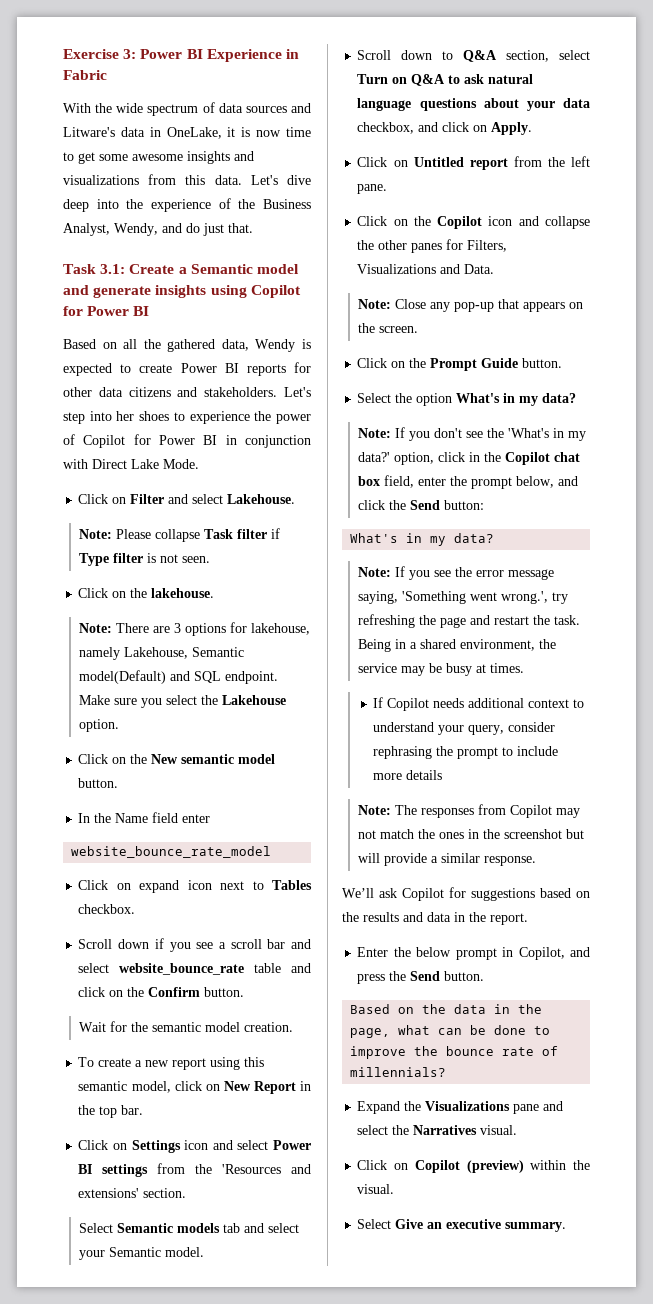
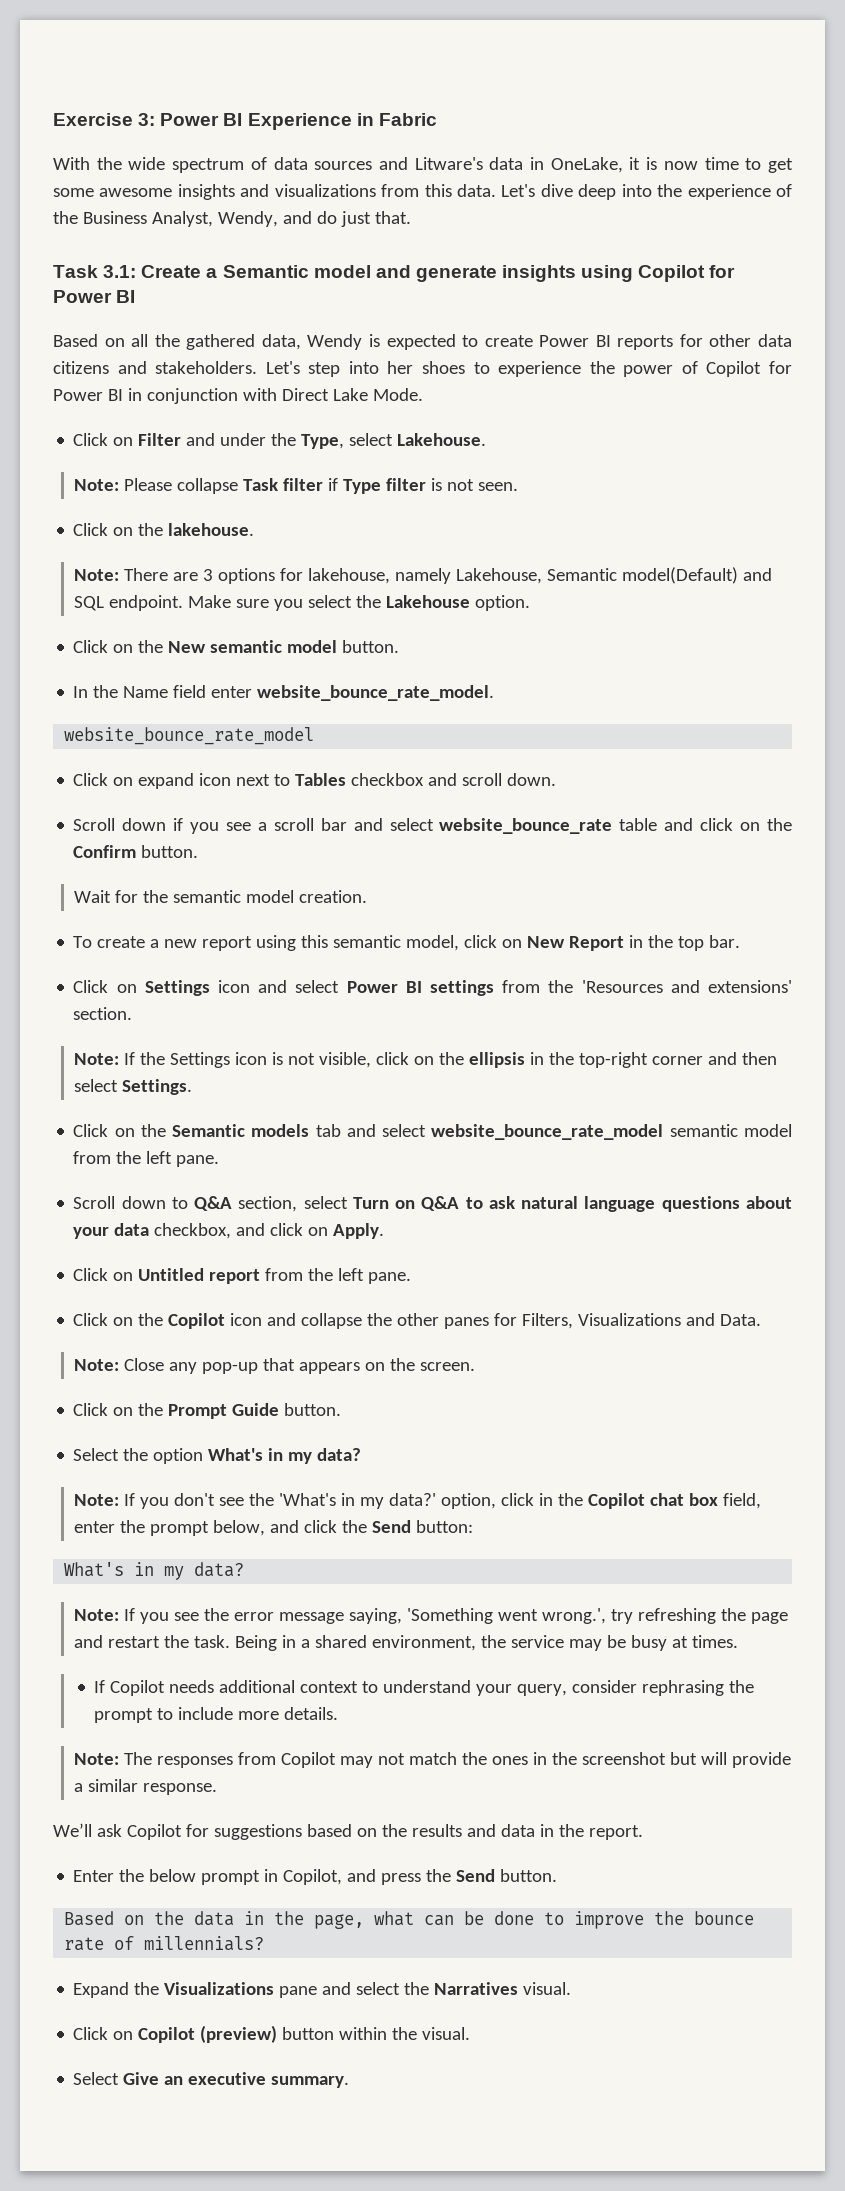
- Click on Filter and select Lakehouse.
+ Click on Filter and under the Type, select Lakehouse.
- In the Name field enter
+ In the Name field enter website_bounce_rate_model.
- Click on expand icon next to Tables checkbox.
+ Click on expand icon next to Tables checkbox and scroll down.
- Select Semantic models tab and select your Semantic model.
+ Note: If the Settings icon is not visible, click on the ellipsis in the top-right corner and then select Settings.
+ Click on the Semantic models tab and select website_bounce_rate_model semantic model from the left pane.
- If Copilot needs additional context to understand your query, consider rephrasing the prompt to include more details
+ If Copilot needs additional context to understand your query, consider rephrasing the prompt to include more details.
- Click on Copilot (preview) within the visual.
+ Click on Copilot (preview) button within the visual.

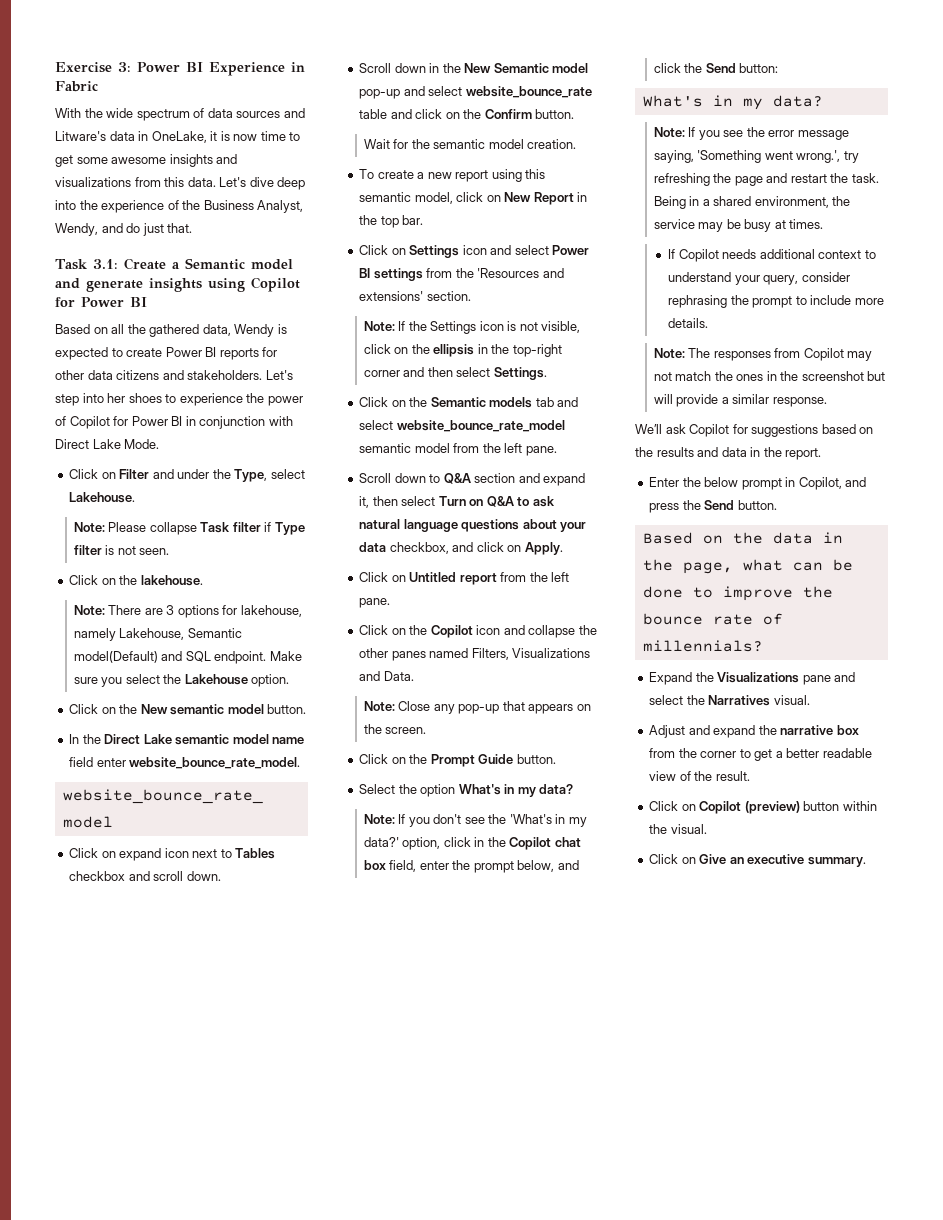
- In the Name field enter website_bounce_rate_model.
+ In the Direct Lake semantic model name field enter website_bounce_rate_model.
- Scroll down if you see a scroll bar and select website_bounce_rate table and click on the Confirm button.
+ Scroll down in the New Semantic model pop-up and select website_bounce_rate table and click on the Confirm button.
- Scroll down to Q&A section, select Turn on Q&A to ask natural language questions about your data checkbox, and click on Apply.
+ Scroll down to Q&A section and expand it, then select Turn on Q&A to ask natural language questions about your data checkbox, and click on Apply.
- Click on the Copilot icon and collapse the other panes for Filters, Visualizations and Data.
+ Click on the Copilot icon and collapse the other panes named Filters, Visualizations and Data.
+ Adjust and expand the narrative box from the corner to get a better readable view of the result.
- Select Give an executive summary.
+ Click on Give an executive summary.

